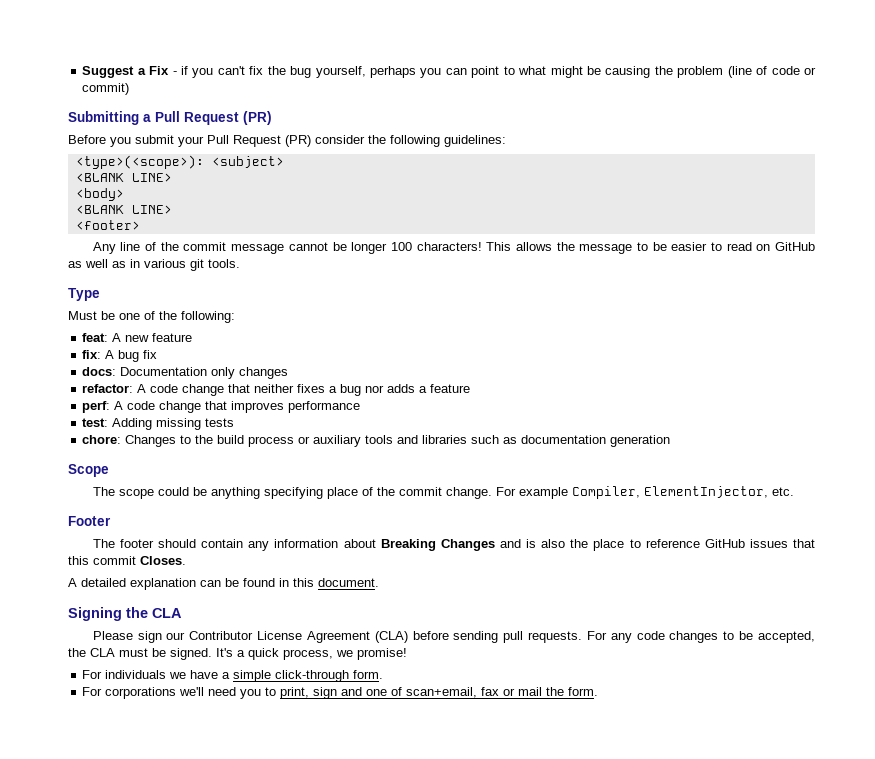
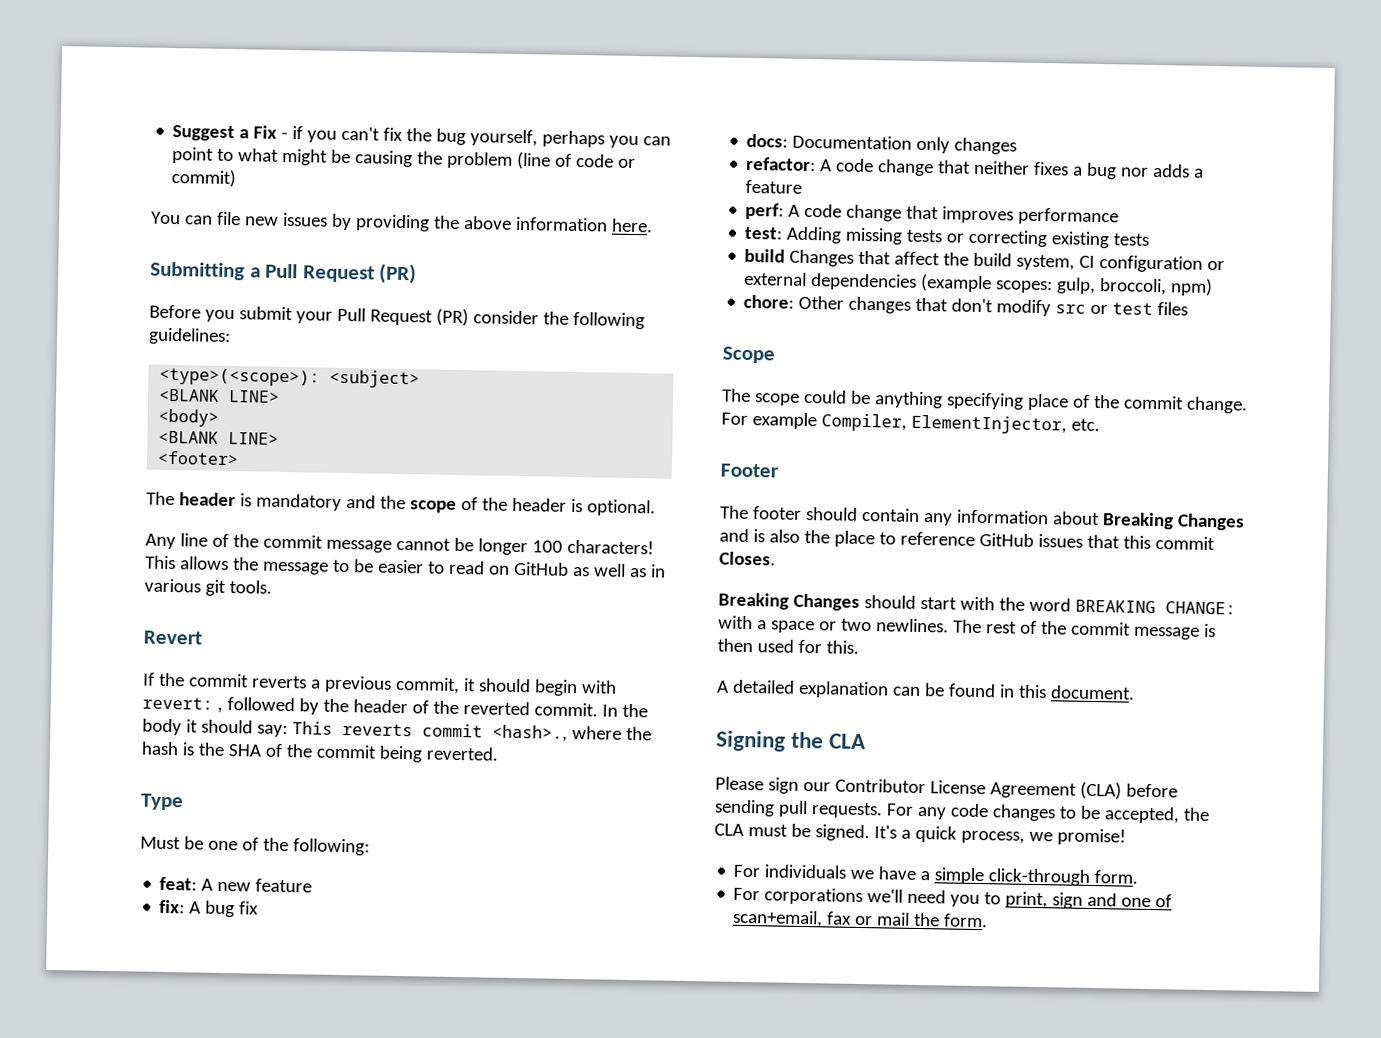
+ You can file new issues by providing the above information here.
+ The header is mandatory and the scope of the header is optional.
+ Revert
+ If the commit reverts a previous commit, it should begin with revert: , followed by the header of the reverted commit. In the body it should say: This reverts commit <hash>., where the hash is the SHA of the commit being reverted.
- test: Adding missing tests
- chore: Changes to the build process or auxiliary tools and libraries such as documentation generation
+ test: Adding missing tests or correcting existing tests
+ build Changes that affect the build system, CI configuration or external dependencies (example scopes: gulp, broccoli, npm)
+ chore: Other changes that don't modify src or test files
+ Breaking Changes should start with the word BREAKING CHANGE: with a space or two newlines. The rest of the commit message is then used for this.

